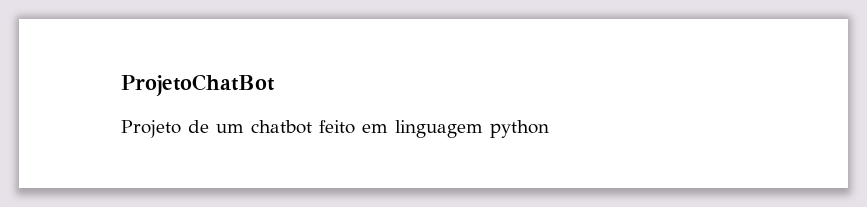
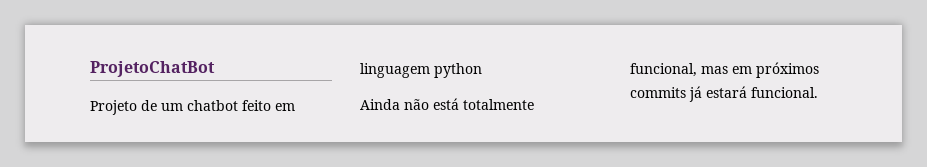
+ Ainda não está totalmente funcional, mas em próximos commits já estará funcional.

